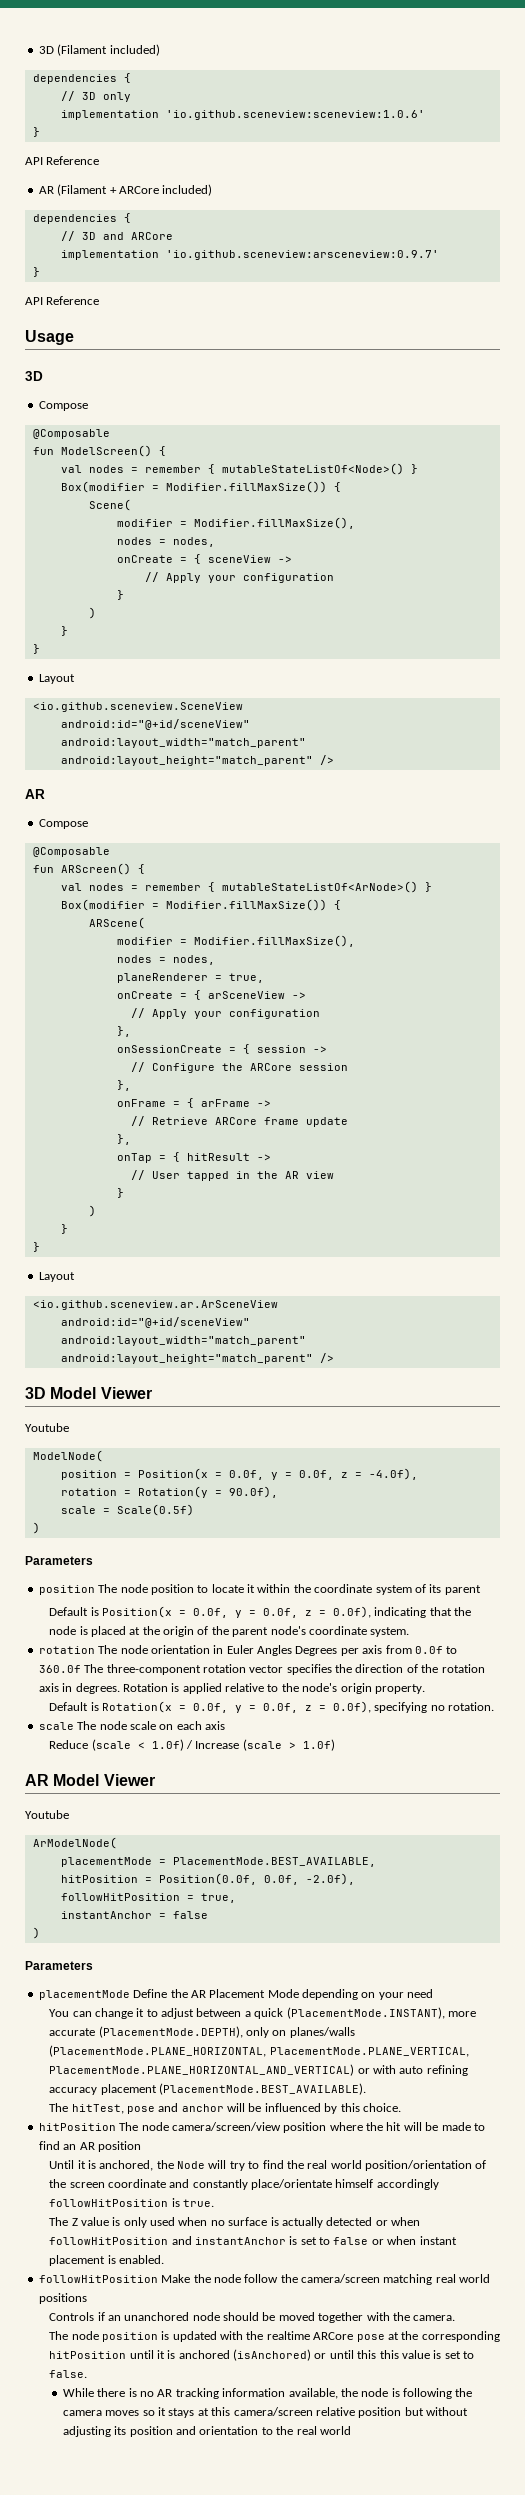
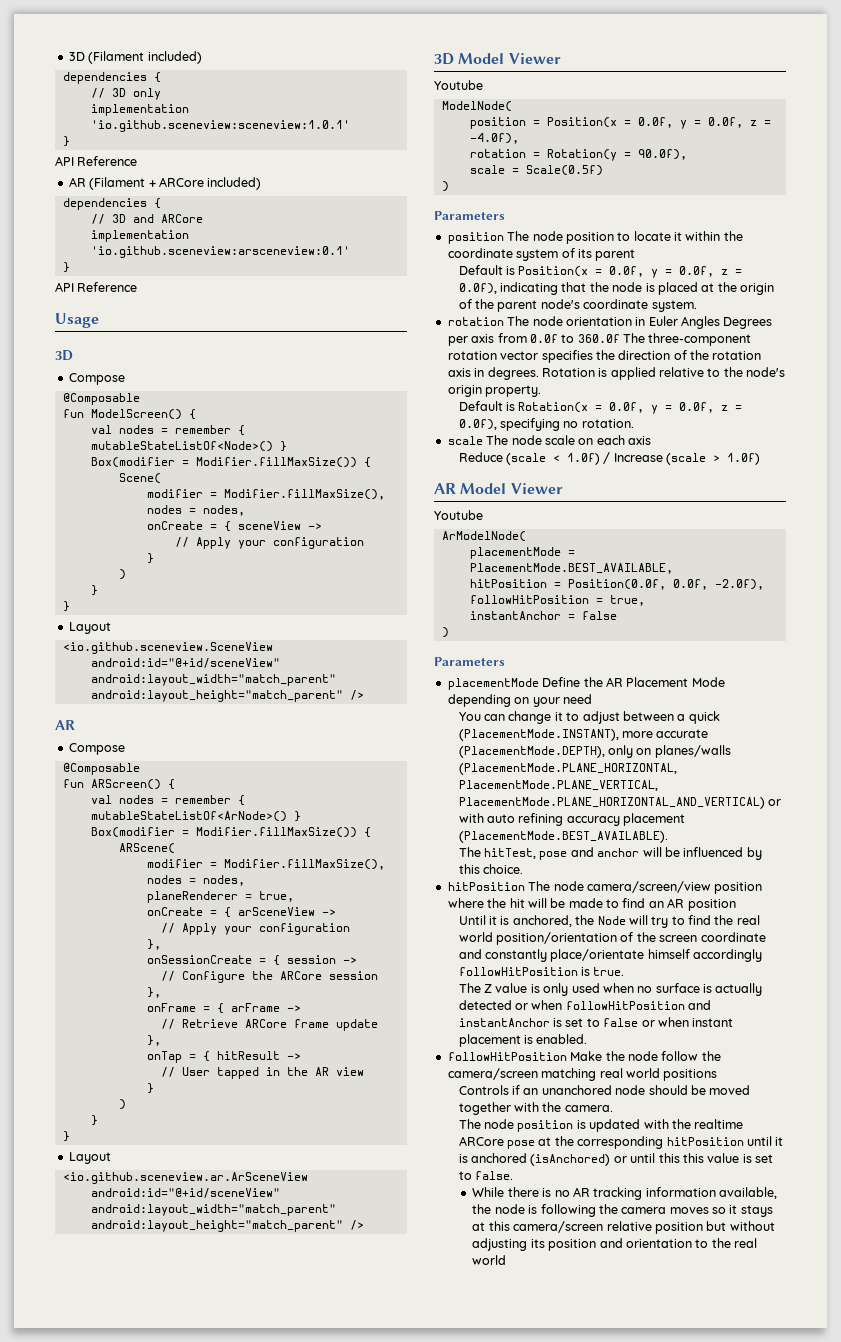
- implementation 'io.github.sceneview:sceneview:1.0.6'
+ implementation 'io.github.sceneview:sceneview:1.0.1'
- implementation 'io.github.sceneview:arsceneview:0.9.7'
+ implementation 'io.github.sceneview:arsceneview:0.1'

